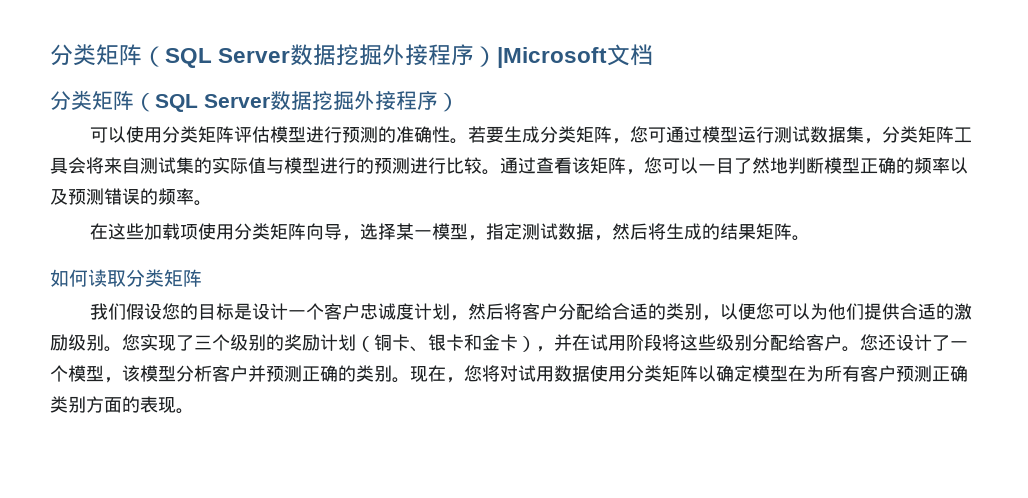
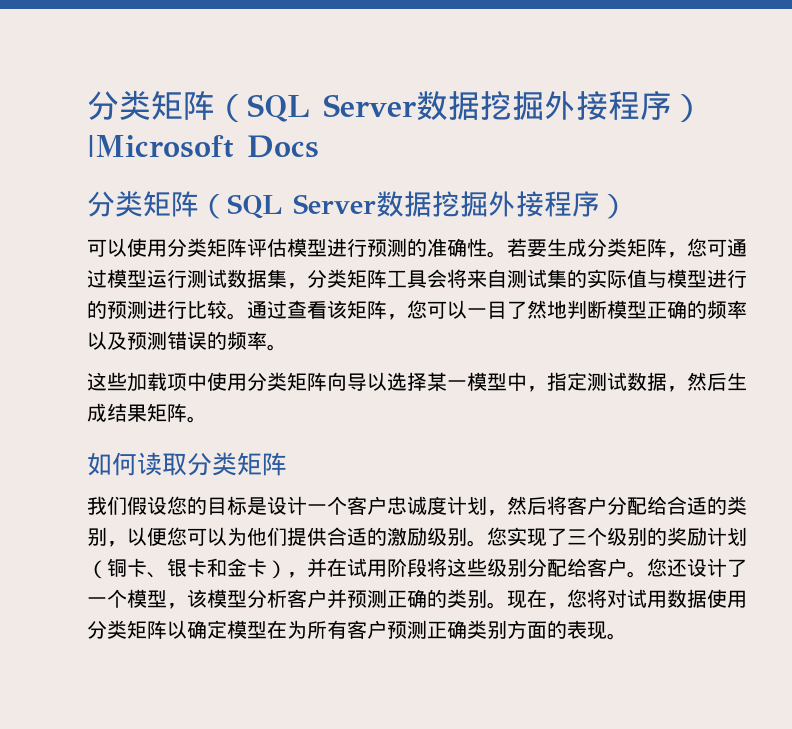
- 分类矩阵（SQL Server数据挖掘外接程序）|Microsoft文档
+ 分类矩阵（SQL Server数据挖掘外接程序）|Microsoft Docs
- 在这些加载项使用分类矩阵向导，选择某一模型，指定测试数据，然后将生成的结果矩阵。
+ 这些加载项中使用分类矩阵向导以选择某一模型中，指定测试数据，然后生成结果矩阵。

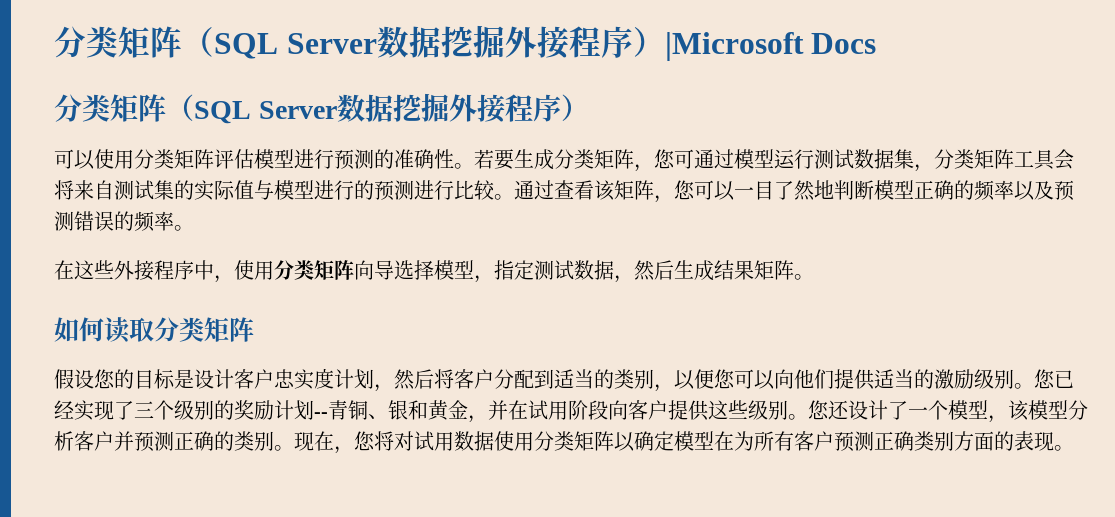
- 这些加载项中使用分类矩阵向导以选择某一模型中，指定测试数据，然后生成结果矩阵。
+ 在这些外接程序中，使用分类矩阵向导选择模型，指定测试数据，然后生成结果矩阵。
- 我们假设您的目标是设计一个客户忠诚度计划，然后将客户分配给合适的类别，以便您可以为他们提供合适的激励级别。
+ 假设您的目标是设计客户忠实度计划，然后将客户分配到适当的类别，以便您可以向他们提供适当的激励级别。
- 您实现了三个级别的奖励计划（铜卡、银卡和金卡），并在试用阶段将这些级别分配给客户。
+ 您已经实现了三个级别的奖励计划--青铜、银和黄金，并在试用阶段向客户提供这些级别。

